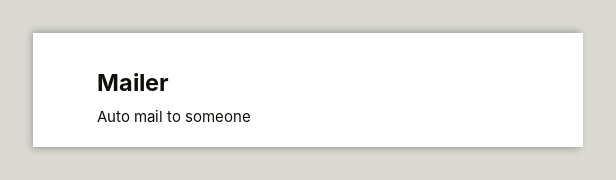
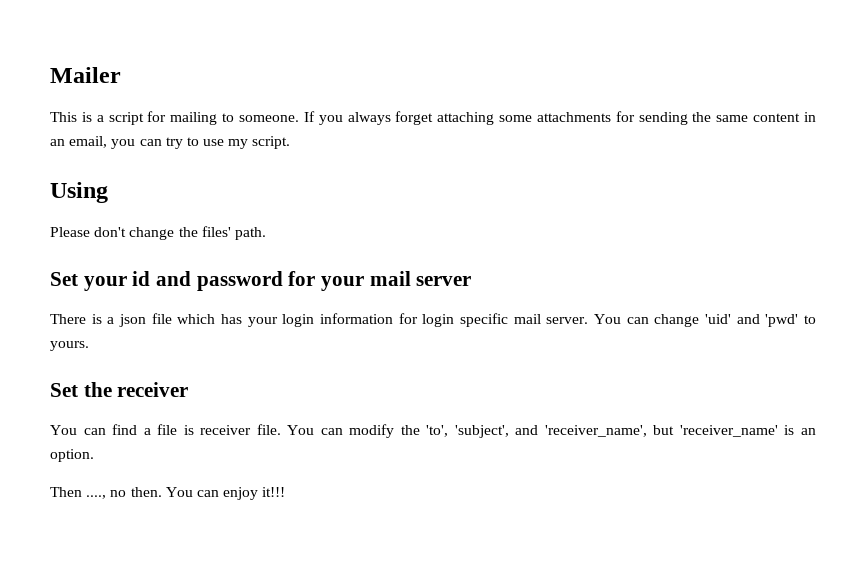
- Auto mail to someone
+ This is a script for mailing to someone. If you always forget attaching some attachments for sending the same content in an email, you can try to use my script.
+ Using
+ Please don't change the files' path.
+ Set your id and password for your mail server
+ There is a json file which has your login information for login specific mail server. You can change 'uid' and 'pwd' to yours.
+ Set the receiver
+ You can find a file is receiver file. You can modify the 'to', 'subject', and 'receiver_name', but 'receiver_name' is an option.
+ Then ...., no then. You can enjoy it!!!

